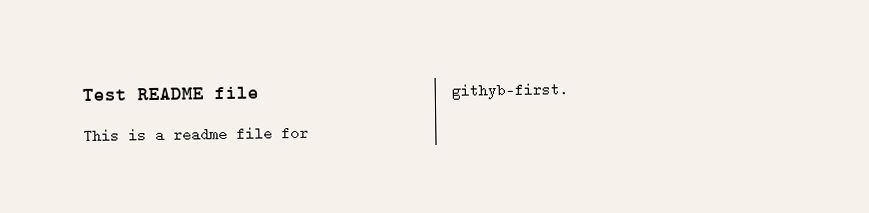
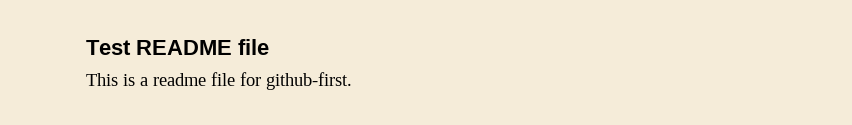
- This is a readme file for githyb-first.
+ This is a readme file for github-first.

